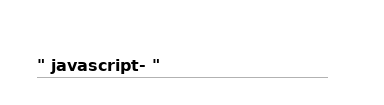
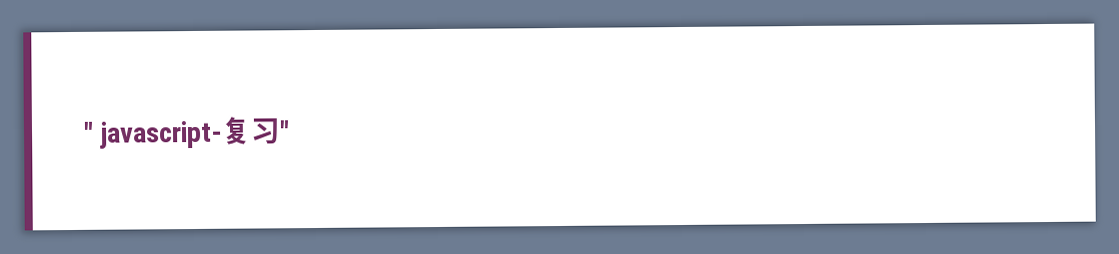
- " javascript- "
+ " javascript-复习"

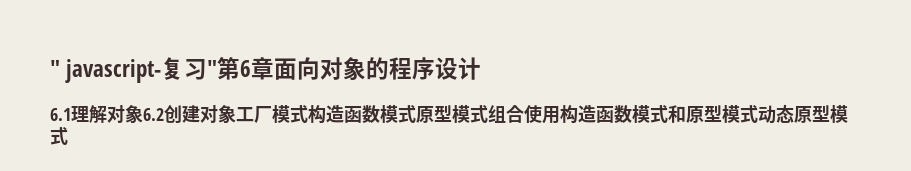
- " javascript-复习"
+ " javascript-复习"第6章面向对象的程序设计
+ 6.1理解对象6.2创建对象工厂模式构造函数模式原型模式组合使用构造函数模式和原型模式动态原型模式

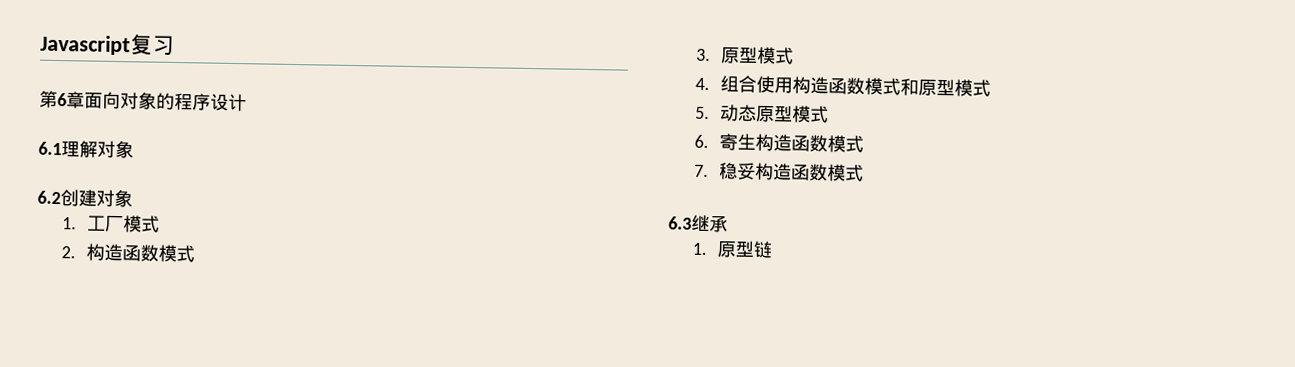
- " javascript-复习"第6章面向对象的程序设计
+ Javascript复习
+ 第6章面向对象的程序设计
- 6.1理解对象6.2创建对象工厂模式构造函数模式原型模式组合使用构造函数模式和原型模式动态原型模式
+ 6.1理解对象
+ 6.2创建对象
+ 1.工厂模式
+ 2.构造函数模式
+ 3.原型模式
+ 4.组合使用构造函数模式和原型模式
+ 5.动态原型模式
+ 6.寄生构造函数模式
+ 7.稳妥构造函数模式
+ 6.3继承
+ 1.原型链

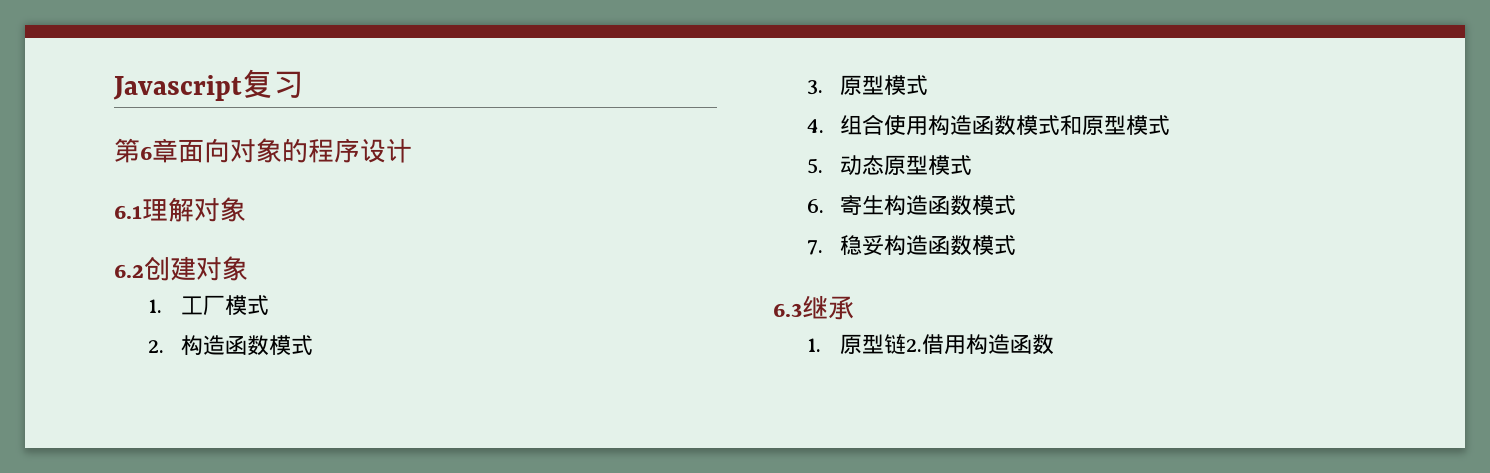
- 1.原型链
+ 1.原型链2.借用构造函数

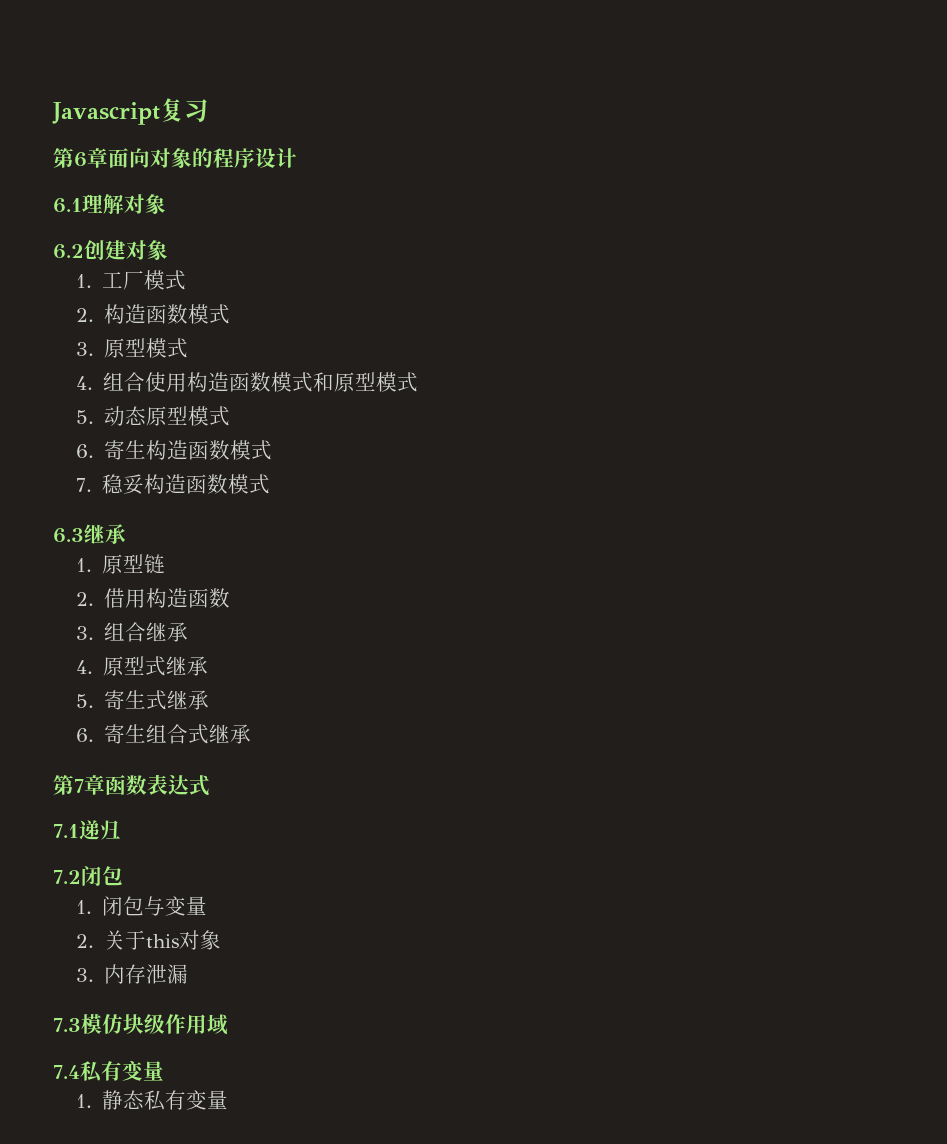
- 1.原型链2.借用构造函数
+ 1.原型链
+ 2.借用构造函数
+ 3.组合继承
+ 4.原型式继承
+ 5.寄生式继承
+ 6.寄生组合式继承
+ 第7章函数表达式
+ 7.1递归
+ 7.2闭包
+ 1.闭包与变量
+ 2.关于this对象
+ 3.内存泄漏
+ 7.3模仿块级作用域
+ 7.4私有变量
+ 1.静态私有变量

